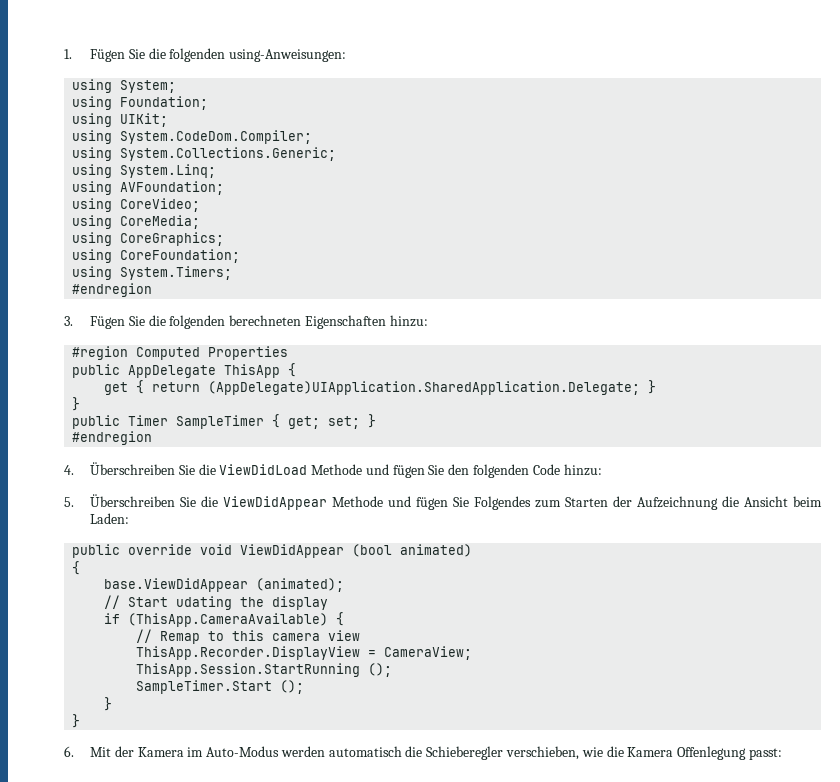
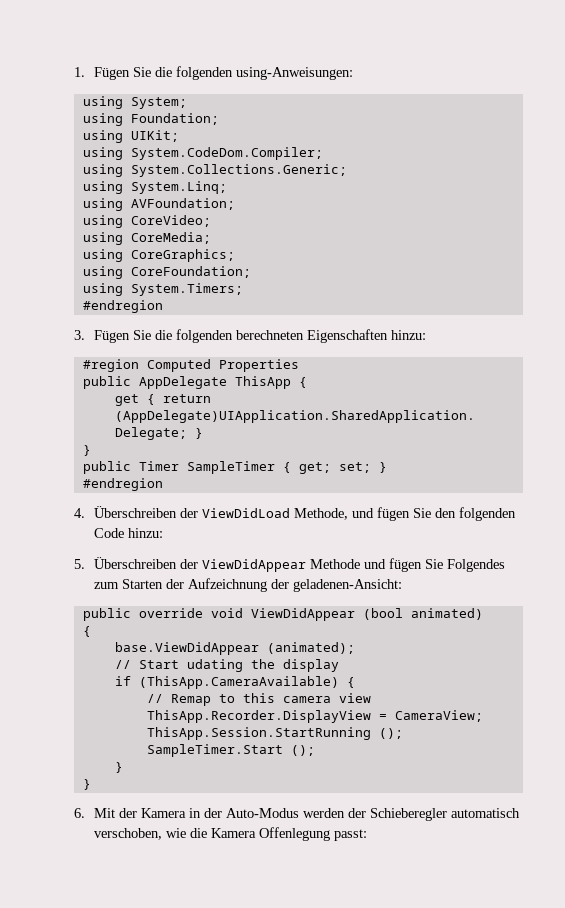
- 4. Überschreiben Sie die ViewDidLoad Methode und fügen Sie den folgenden Code hinzu:
+ 4. Überschreiben der ViewDidLoad Methode, und fügen Sie den folgenden Code hinzu:
- 5. Überschreiben Sie die ViewDidAppear Methode und fügen Sie Folgendes zum Starten der Aufzeichnung die Ansicht beim Laden:
+ 5. Überschreiben der ViewDidAppear Methode und fügen Sie Folgendes zum Starten der Aufzeichnung der geladenen-Ansicht:
- 6. Mit der Kamera im Auto-Modus werden automatisch die Schieberegler verschieben, wie die Kamera Offenlegung passt:
+ 6. Mit der Kamera in der Auto-Modus werden der Schieberegler automatisch verschoben, wie die Kamera Offenlegung passt:

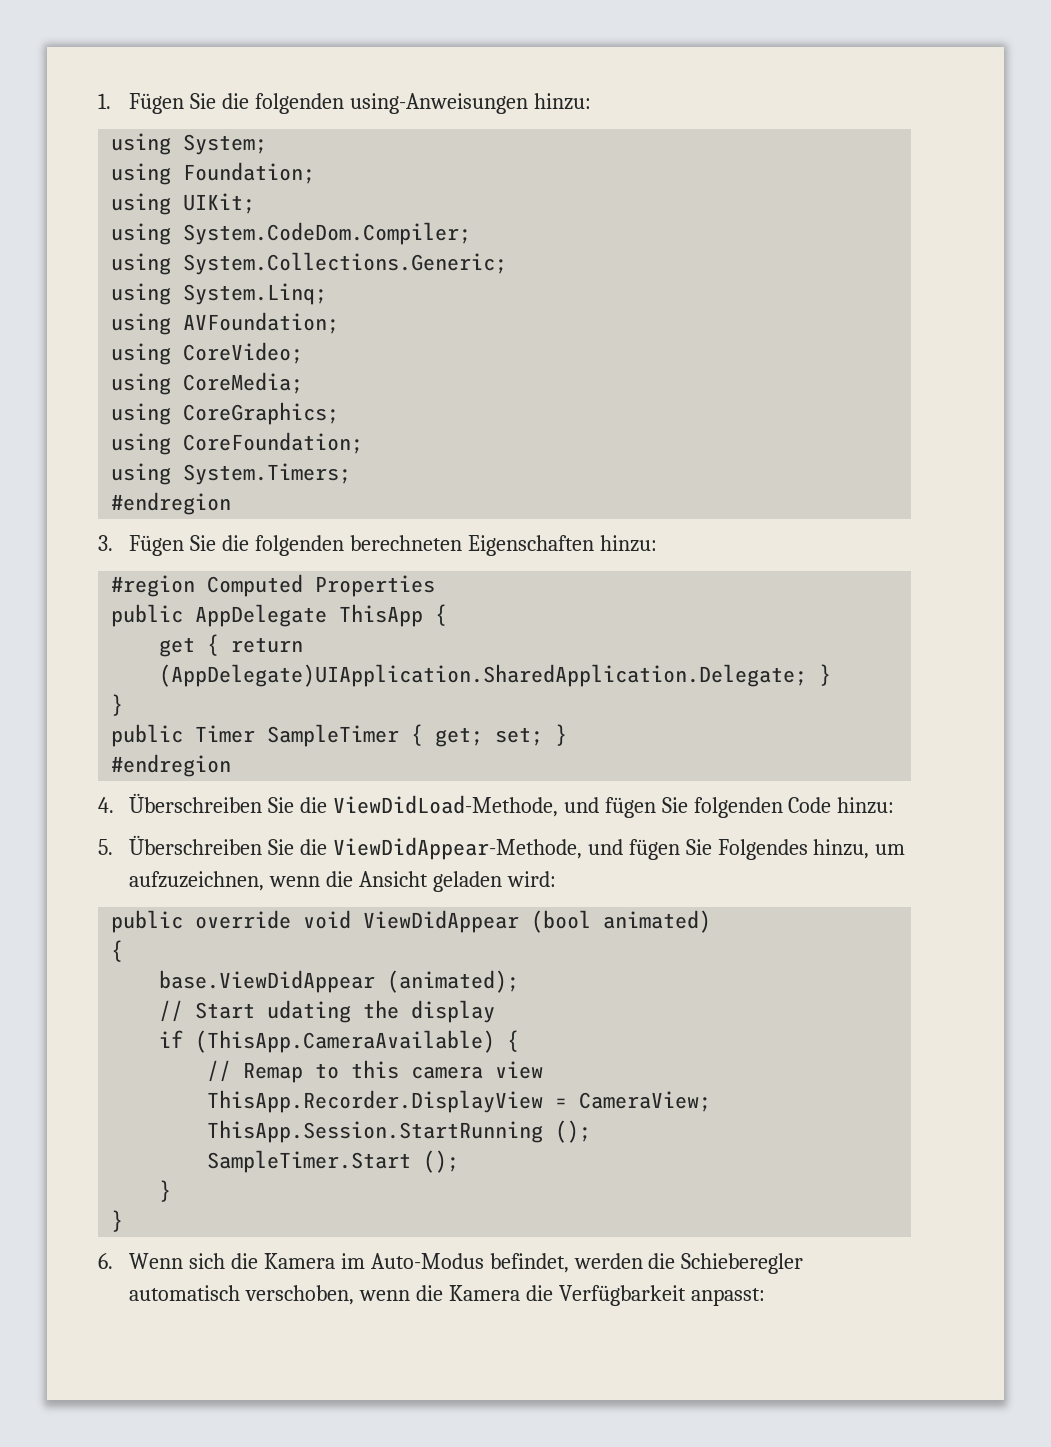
- 1. Fügen Sie die folgenden using-Anweisungen:
+ 1. Fügen Sie die folgenden using-Anweisungen hinzu:
- 4. Überschreiben der ViewDidLoad Methode, und fügen Sie den folgenden Code hinzu:
+ 4. Überschreiben Sie die ViewDidLoad-Methode, und fügen Sie folgenden Code hinzu:
- 5. Überschreiben der ViewDidAppear Methode und fügen Sie Folgendes zum Starten der Aufzeichnung der geladenen-Ansicht:
+ 5. Überschreiben Sie die ViewDidAppear-Methode, und fügen Sie Folgendes hinzu, um aufzuzeichnen, wenn die Ansicht geladen wird:
- 6. Mit der Kamera in der Auto-Modus werden der Schieberegler automatisch verschoben, wie die Kamera Offenlegung passt:
+ 6. Wenn sich die Kamera im Auto-Modus befindet, werden die Schieberegler automatisch verschoben, wenn die Kamera die Verfügbarkeit anpasst:

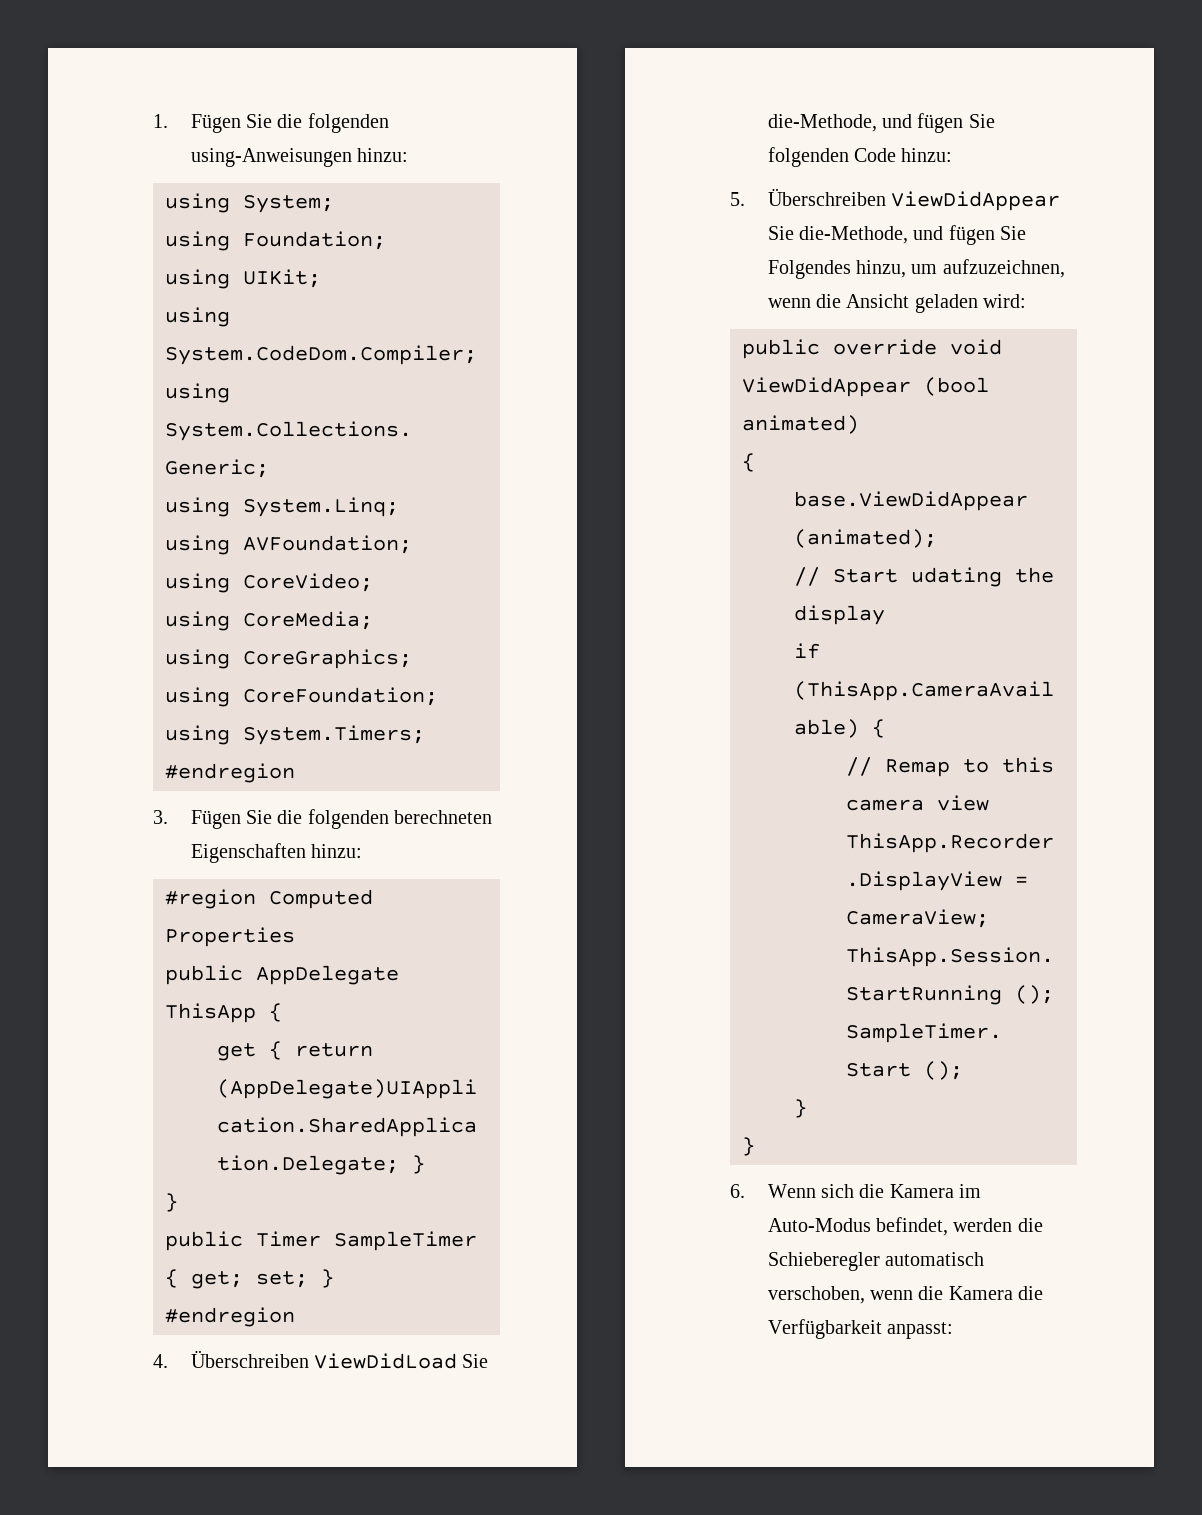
- 4. Überschreiben Sie die ViewDidLoad-Methode, und fügen Sie folgenden Code hinzu:
+ 4. Überschreiben ViewDidLoad Sie die-Methode, und fügen Sie folgenden Code hinzu:
- 5. Überschreiben Sie die ViewDidAppear-Methode, und fügen Sie Folgendes hinzu, um aufzuzeichnen, wenn die Ansicht geladen wird:
+ 5. Überschreiben ViewDidAppear Sie die-Methode, und fügen Sie Folgendes hinzu, um aufzuzeichnen, wenn die Ansicht geladen wird:

